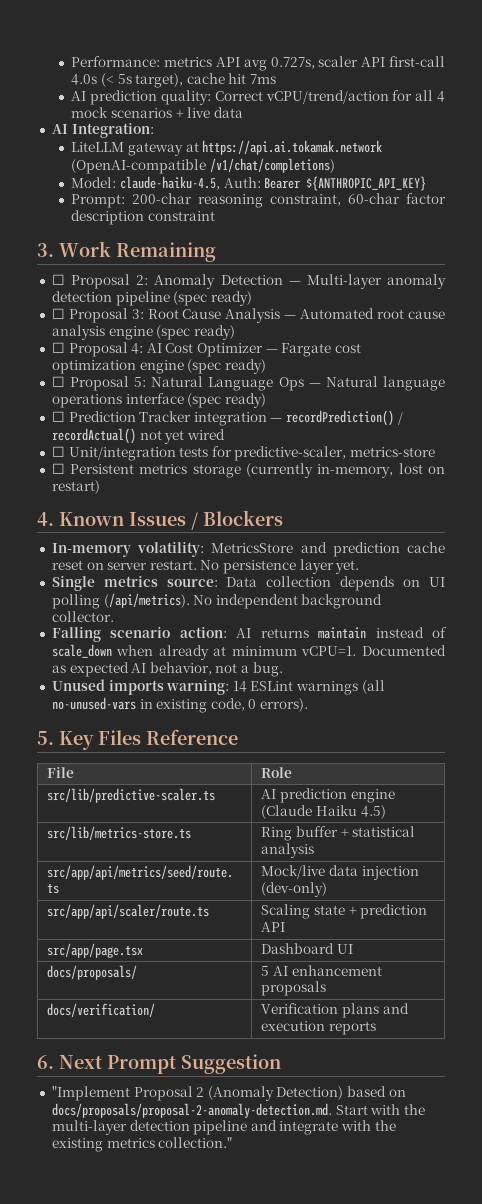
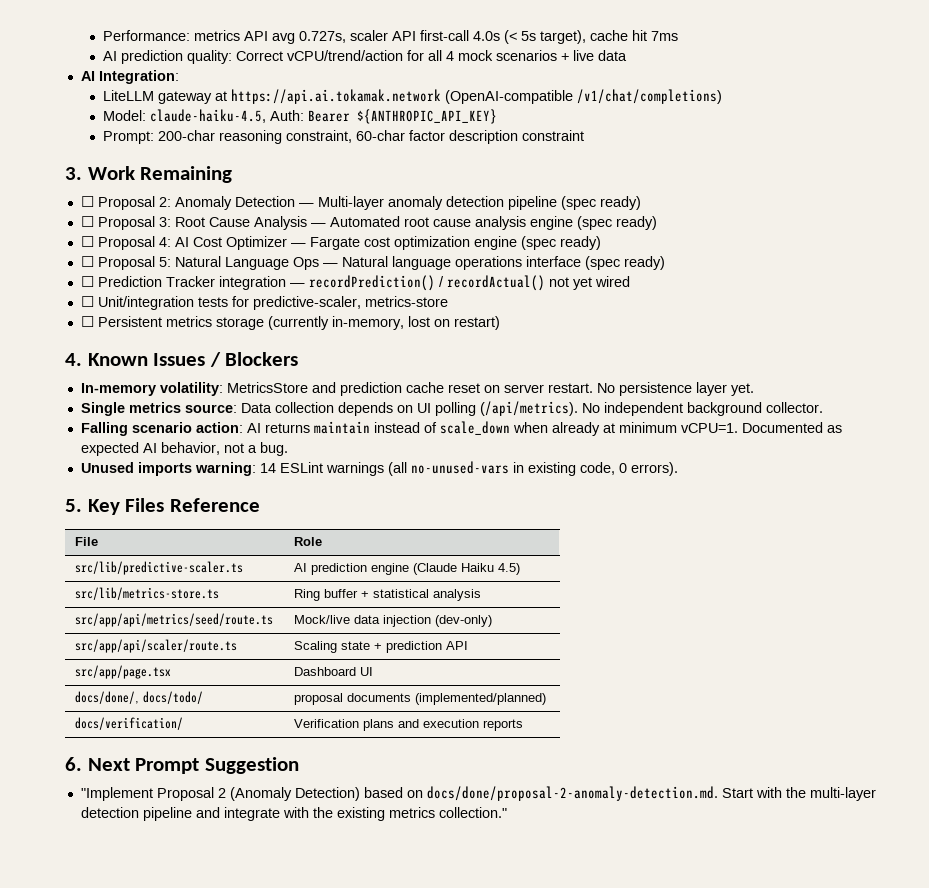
- docs/proposals/ | 5 AI enhancement proposals
+ docs/done/, docs/todo/ | proposal documents (implemented/planned)
- "Implement Proposal 2 (Anomaly Detection) based on docs/proposals/proposal-2-anomaly-detection.md. Start with the multi-layer detection pipeline and integrate with the existing metrics collection."
+ "Implement Proposal 2 (Anomaly Detection) based on docs/done/proposal-2-anomaly-detection.md. Start with the multi-layer detection pipeline and integrate with the existing metrics collection."

